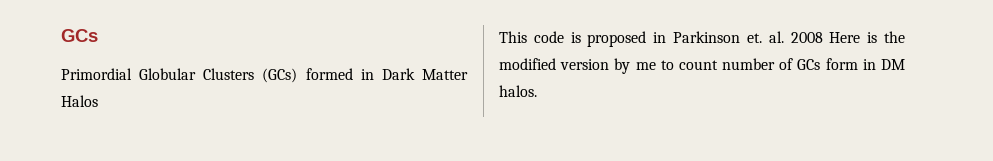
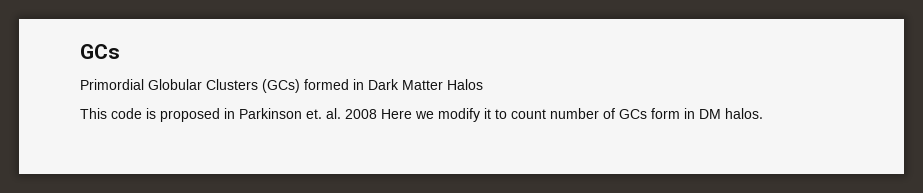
- This code is proposed in Parkinson et. al. 2008 Here is the modified version by me to count number of GCs form in DM halos.
+ This code is proposed in Parkinson et. al. 2008 Here we modify it to count number of GCs form in DM halos.

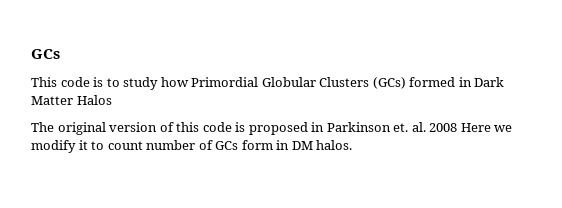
- Primordial Globular Clusters (GCs) formed in Dark Matter Halos
+ This code is to study how Primordial Globular Clusters (GCs) formed in Dark Matter Halos
- This code is proposed in Parkinson et. al. 2008 Here we modify it to count number of GCs form in DM halos.
+ The original version of this code is proposed in Parkinson et. al. 2008 Here we modify it to count number of GCs form in DM halos.

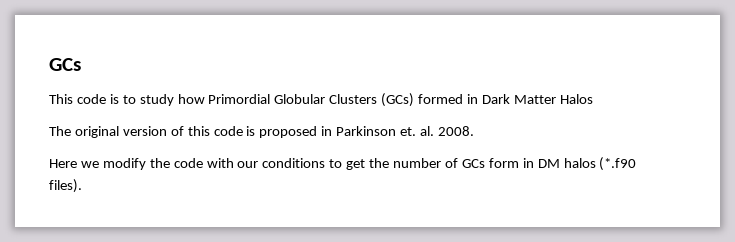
- The original version of this code is proposed in Parkinson et. al. 2008 Here we modify it to count number of GCs form in DM halos.
+ The original version of this code is proposed in Parkinson et. al. 2008.
+ Here we modify the code with our conditions to get the number of GCs form in DM halos (*.f90 files).

